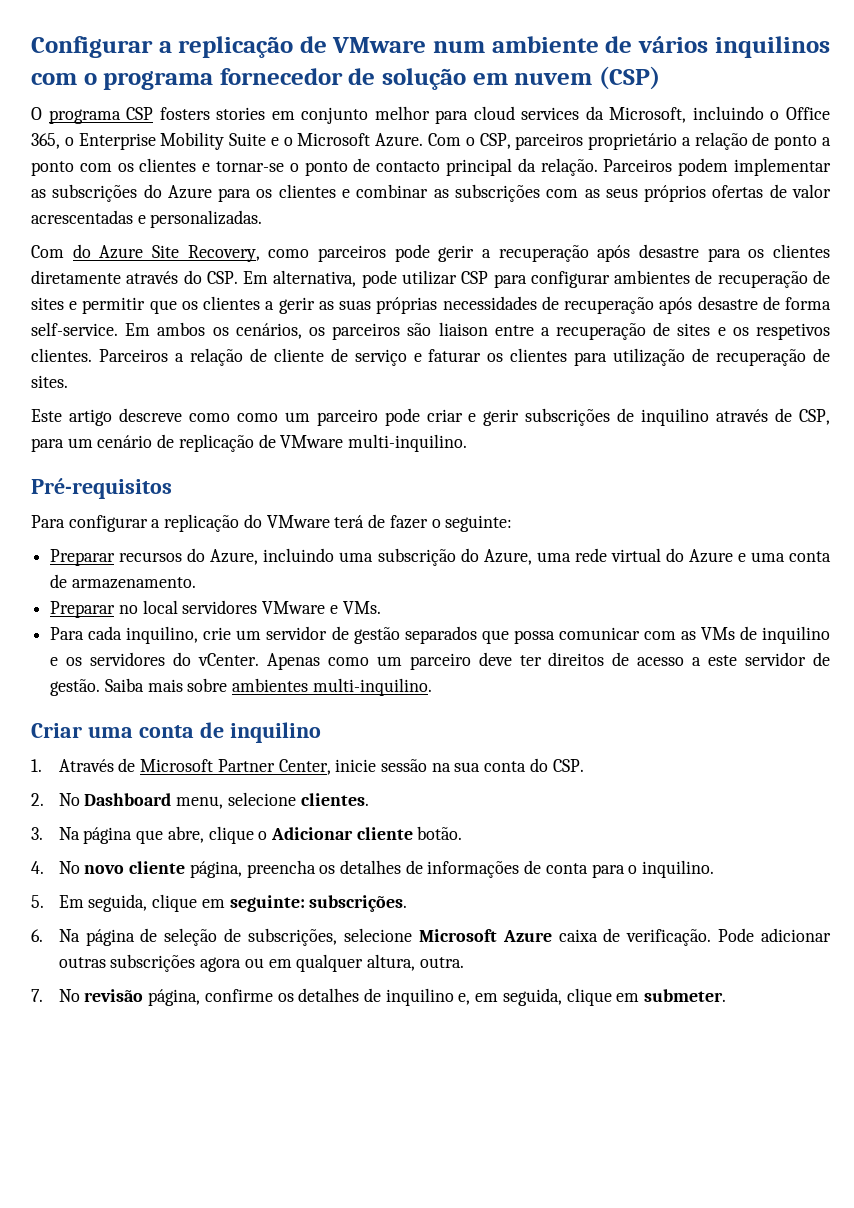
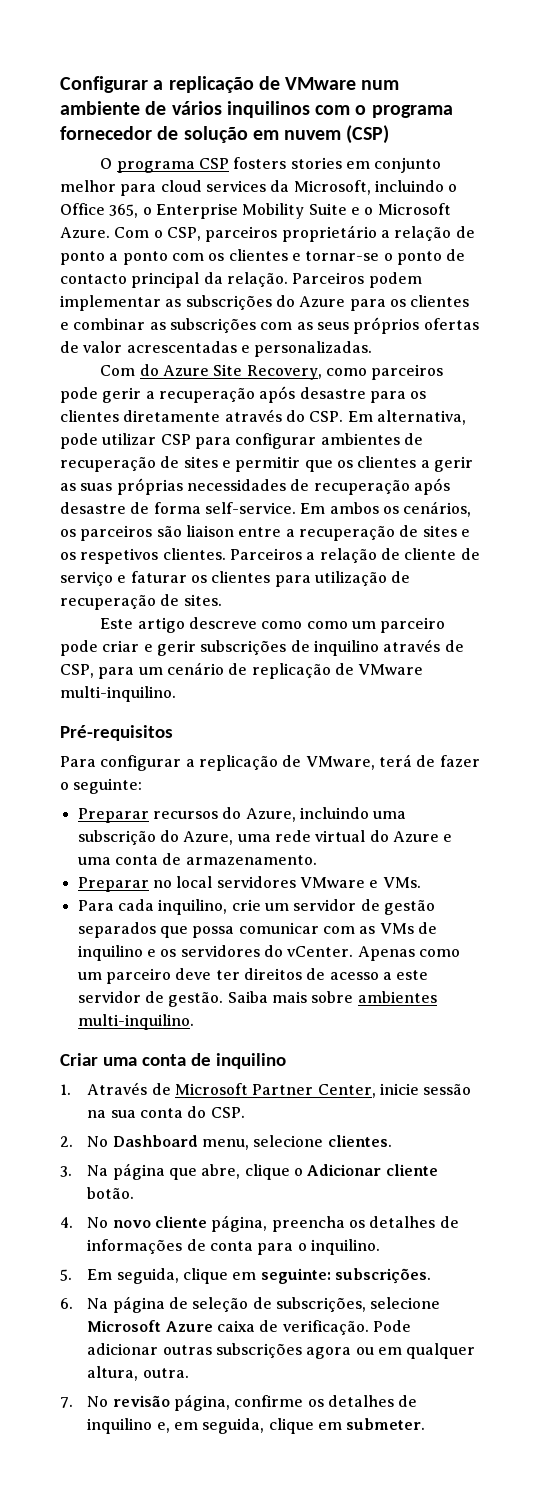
- Para configurar a replicação do VMware terá de fazer o seguinte:
+ Para configurar a replicação de VMware, terá de fazer o seguinte:

